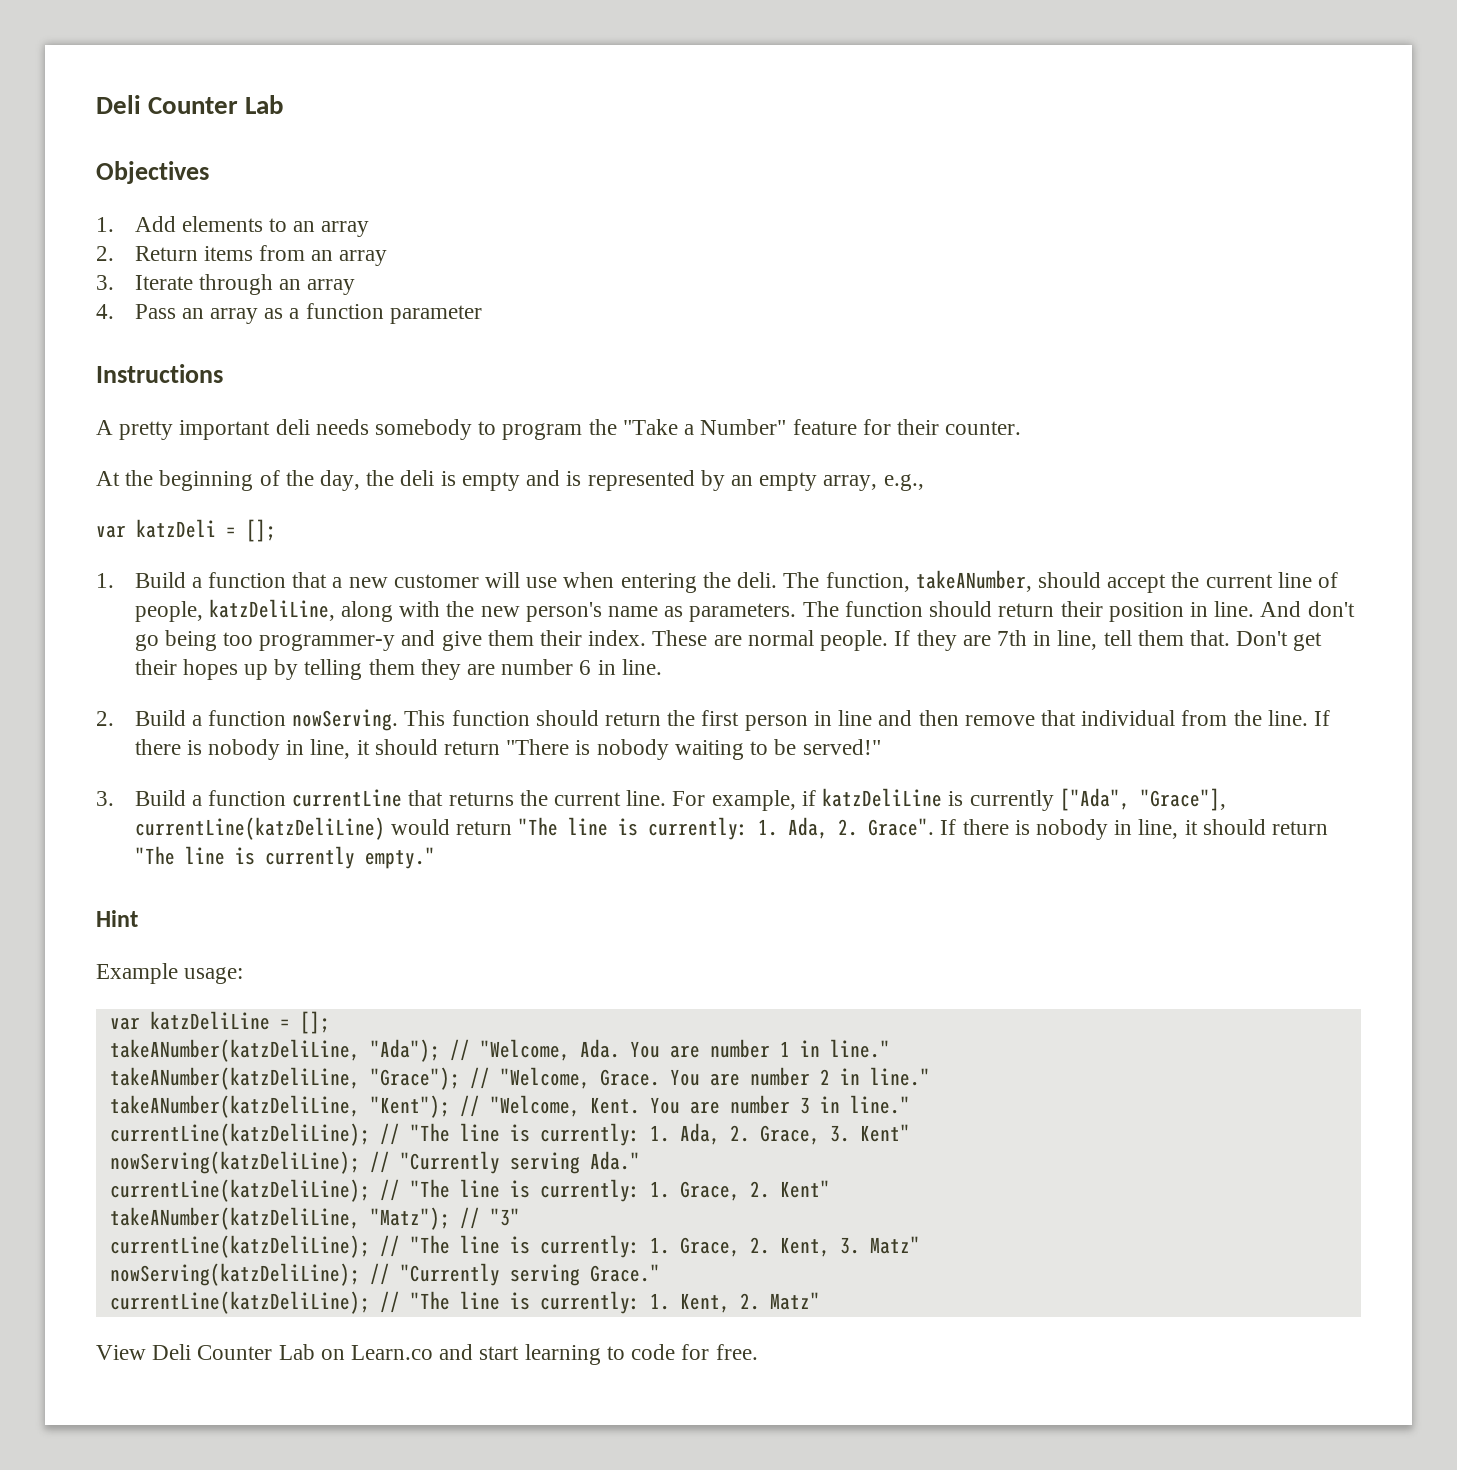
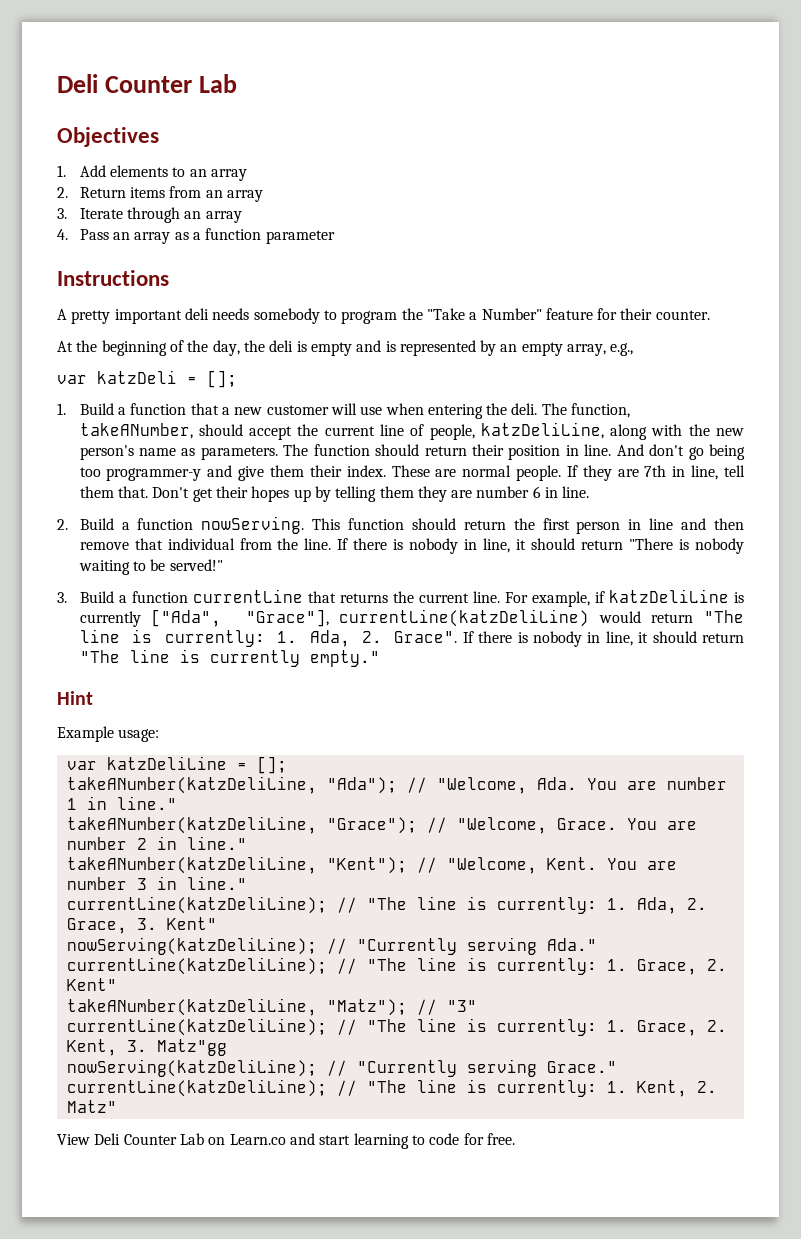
- currentLine(katzDeliLine); // "The line is currently: 1. Grace, 2. Kent, 3. Matz"
+ currentLine(katzDeliLine); // "The line is currently: 1. Grace, 2. Kent, 3. Matz"gg

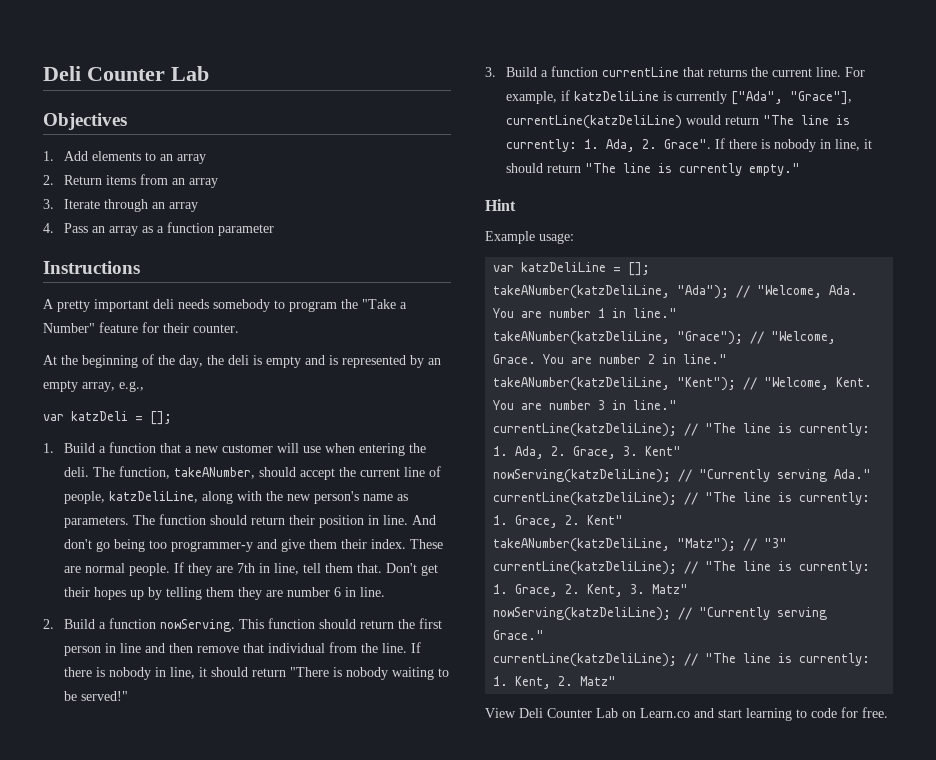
- currentLine(katzDeliLine); // "The line is currently: 1. Grace, 2. Kent, 3. Matz"gg
+ currentLine(katzDeliLine); // "The line is currently: 1. Grace, 2. Kent, 3. Matz"

